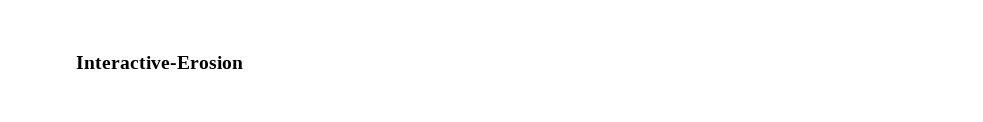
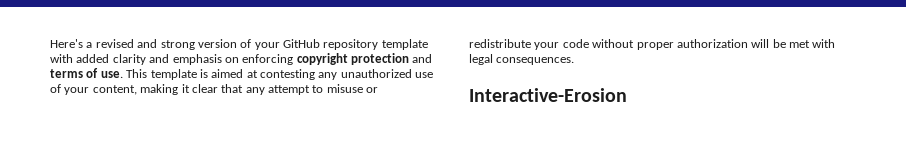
+ Here's a revised and strong version of your GitHub repository template with added clarity and emphasis on enforcing copyright protection and terms of use. This template is aimed at contesting any unauthorized use of your content, making it clear that any attempt to misuse or redistribute your code without proper authorization will be met with legal consequences.

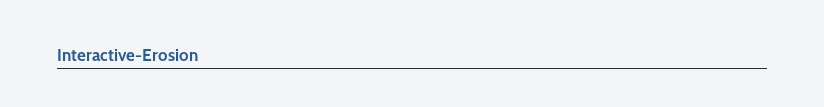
- Here's a revised and strong version of your GitHub repository template with added clarity and emphasis on enforcing copyright protection and terms of use. This template is aimed at contesting any unauthorized use of your content, making it clear that any attempt to misuse or redistribute your code without proper authorization will be met with legal consequences.

